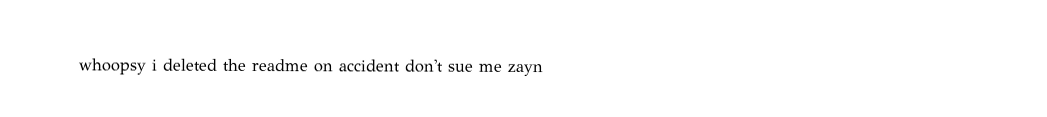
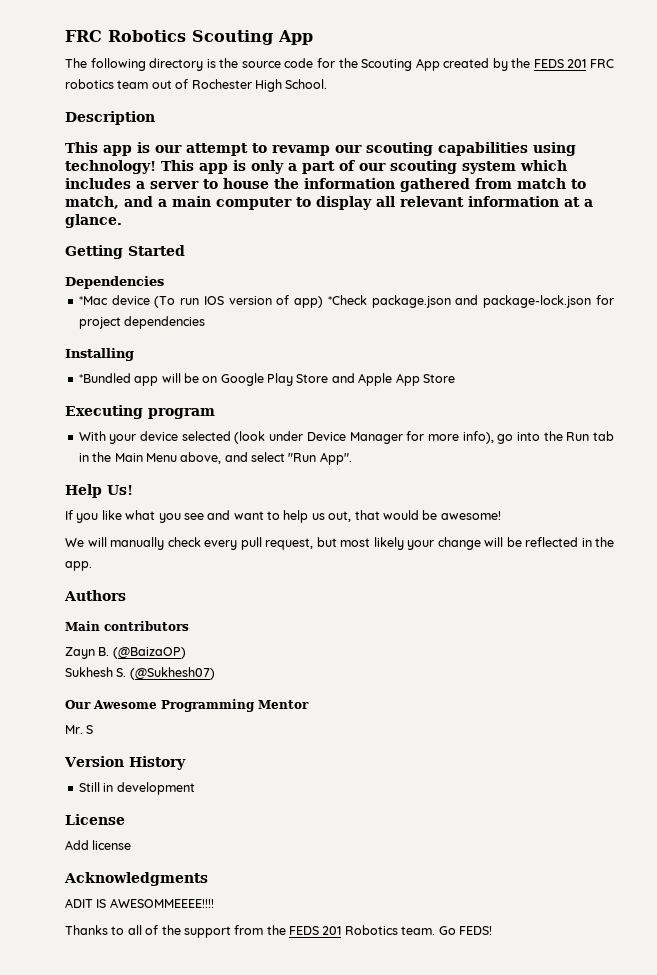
- whoopsy i deleted the readme on accident don't sue me zayn
+ FRC Robotics Scouting App
+ The following directory is the source code for the Scouting App created by the FEDS 201 FRC robotics team out of Rochester High School.
+ Description
+ This app is our attempt to revamp our scouting capabilities using technology! This app is only a part of our scouting system which includes a server to house the information gathered from match to match, and a main computer to display all relevant information at a glance.
+ Getting Started
+ Dependencies
+ *Mac device (To run IOS version of app) *Check package.json and package-lock.json for project dependencies
+ Installing
+ *Bundled app will be on Google Play Store and Apple App Store
+ Executing program
+ With your device selected (look under Device Manager for more info), go into the Run tab in the Main Menu above, and select "Run App".
+ Help Us!
+ If you like what you see and want to help us out, that would be awesome!
+ We will manually check every pull request, but most likely your change will be reflected in the app.
+ Authors
+ Main contributors
+ Zayn B. (@BaizaOP)
+ Sukhesh S. (@Sukhesh07)
+ Our Awesome Programming Mentor
+ Mr. S
+ Version History
+ Still in development
+ License
+ Add license
+ Acknowledgments
+ ADIT IS AWESOMMEEEE!!!!
+ Thanks to all of the support from the FEDS 201 Robotics team. Go FEDS!

